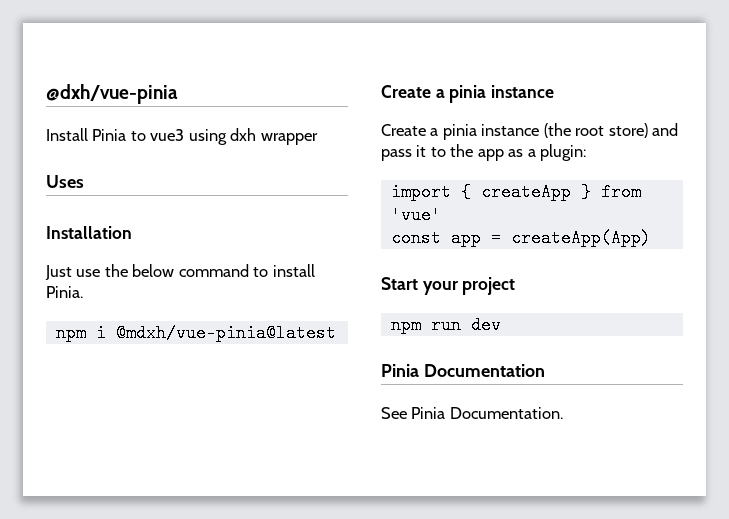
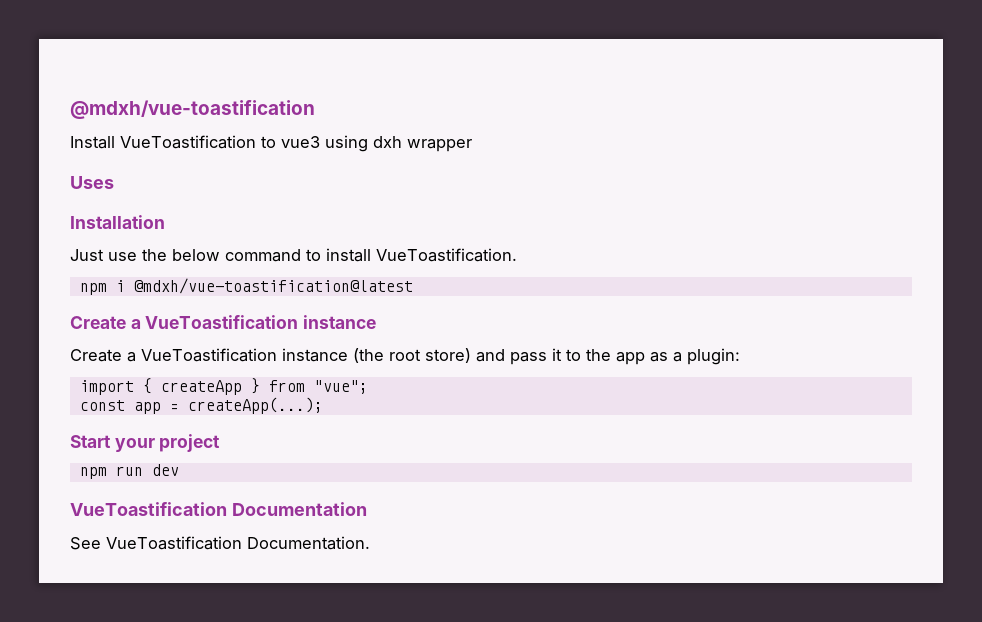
- @dxh/vue-pinia
+ @mdxh/vue-toastification
- Install Pinia to vue3 using dxh wrapper
+ Install VueToastification to vue3 using dxh wrapper
- Just use the below command to install Pinia.
+ Just use the below command to install VueToastification.
- npm i @mdxh/vue-pinia@latest
- Create a pinia instance
+ npm i @mdxh/vue-toastification@latest
+ Create a VueToastification instance
- Create a pinia instance (the root store) and pass it to the app as a plugin:
+ Create a VueToastification instance (the root store) and pass it to the app as a plugin:
- import { createApp } from 'vue'
+ import { createApp } from "vue";
- const app = createApp(App)
+ const app = createApp(...);
- Pinia Documentation
+ VueToastification Documentation
- See Pinia Documentation.
+ See VueToastification Documentation.

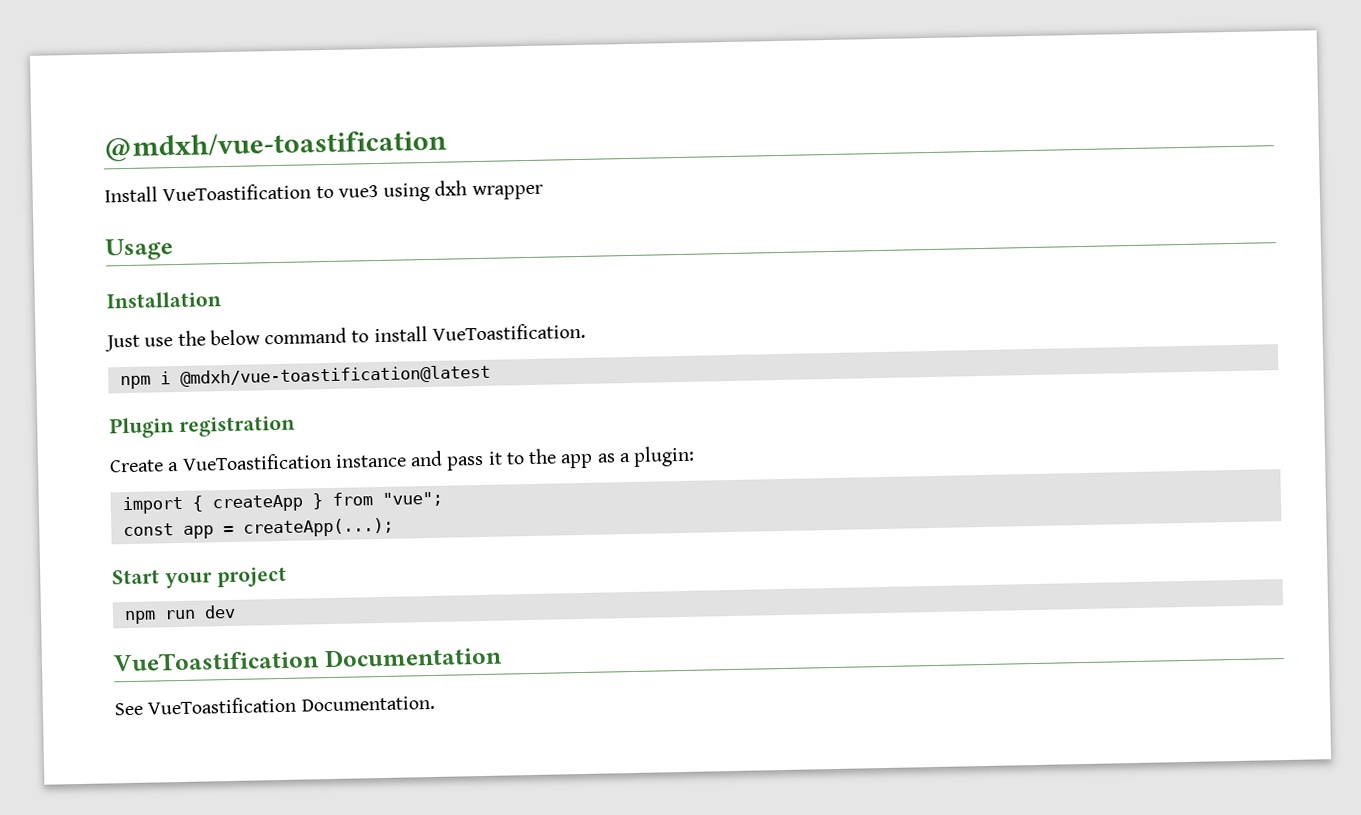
- Uses
+ Usage
  npm i @mdxh/vue-toastification@latest
- Create a VueToastification instance
- Create a VueToastification instance (the root store) and pass it to the app as a plugin:
+ Plugin registration
+ Create a VueToastification instance and pass it to the app as a plugin:

